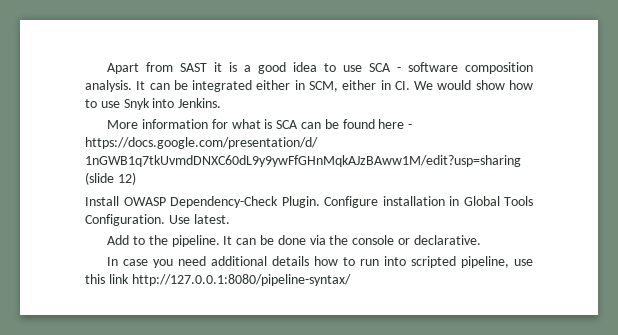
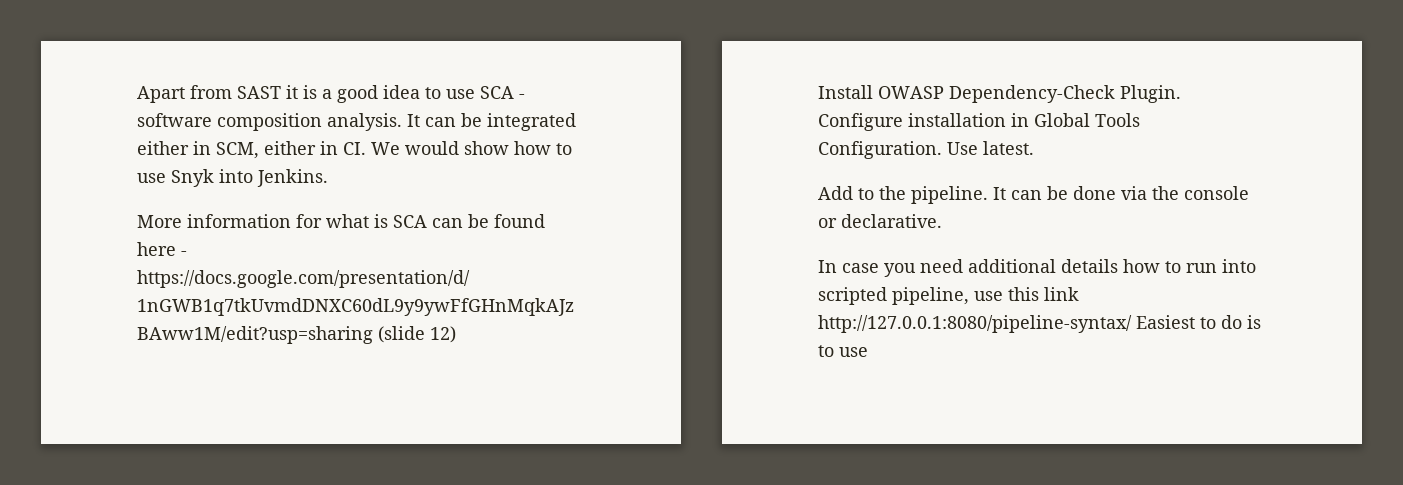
- In case you need additional details how to run into scripted pipeline, use this link http://127.0.0.1:8080/pipeline-syntax/
+ In case you need additional details how to run into scripted pipeline, use this link http://127.0.0.1:8080/pipeline-syntax/ Easiest to do is to use

